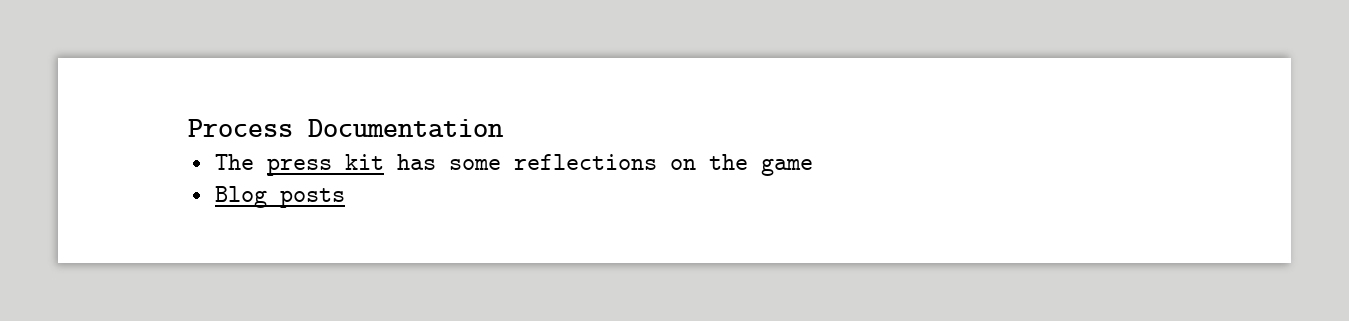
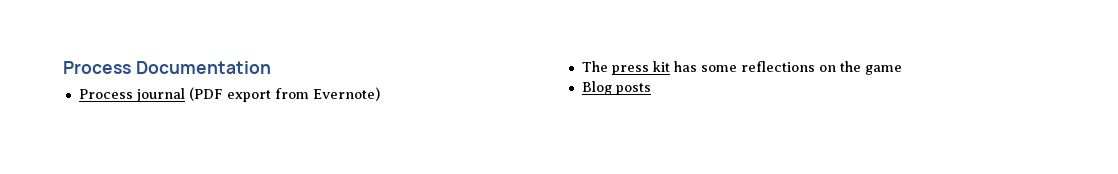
+ Process journal (PDF export from Evernote)

